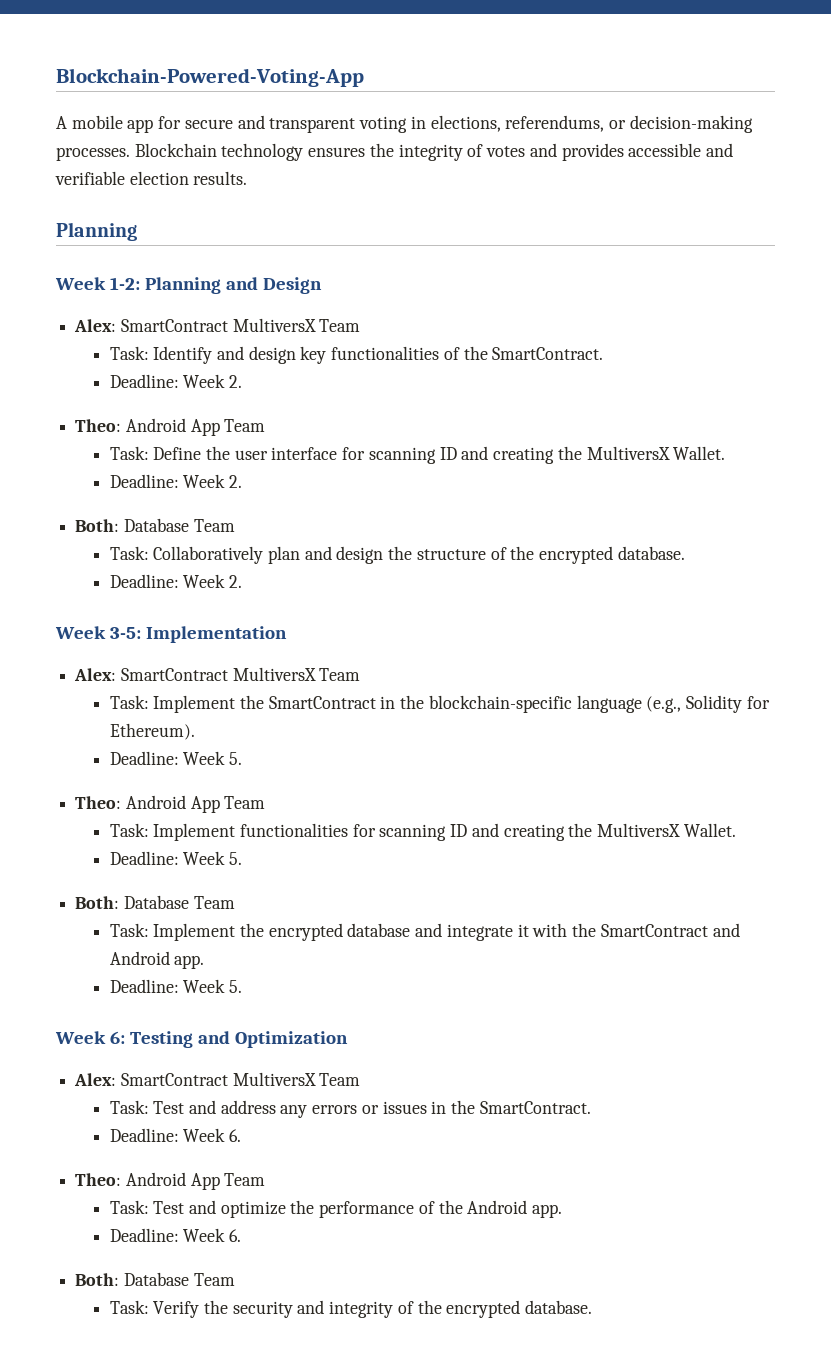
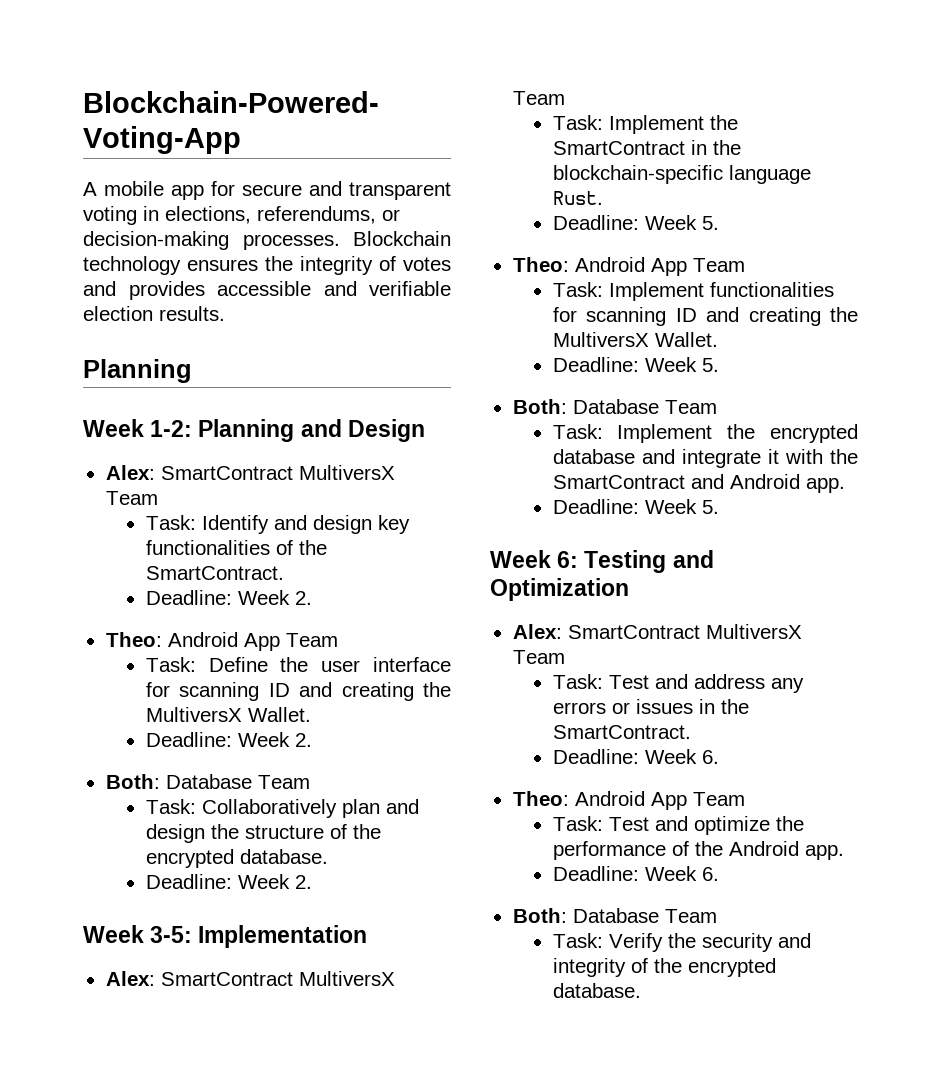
- Task: Implement the SmartContract in the blockchain-specific language (e.g., Solidity for Ethereum).
+ Task: Implement the SmartContract in the blockchain-specific language Rust.

